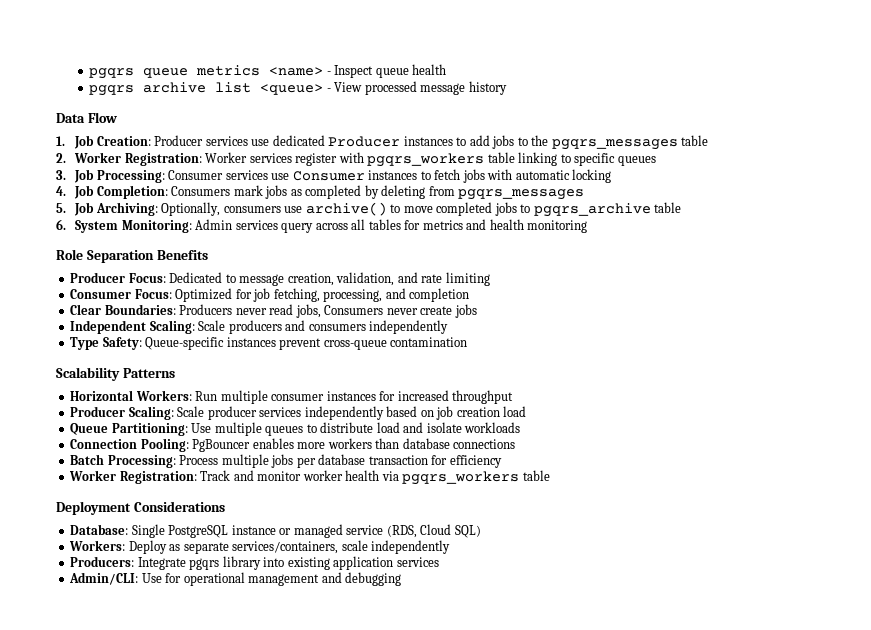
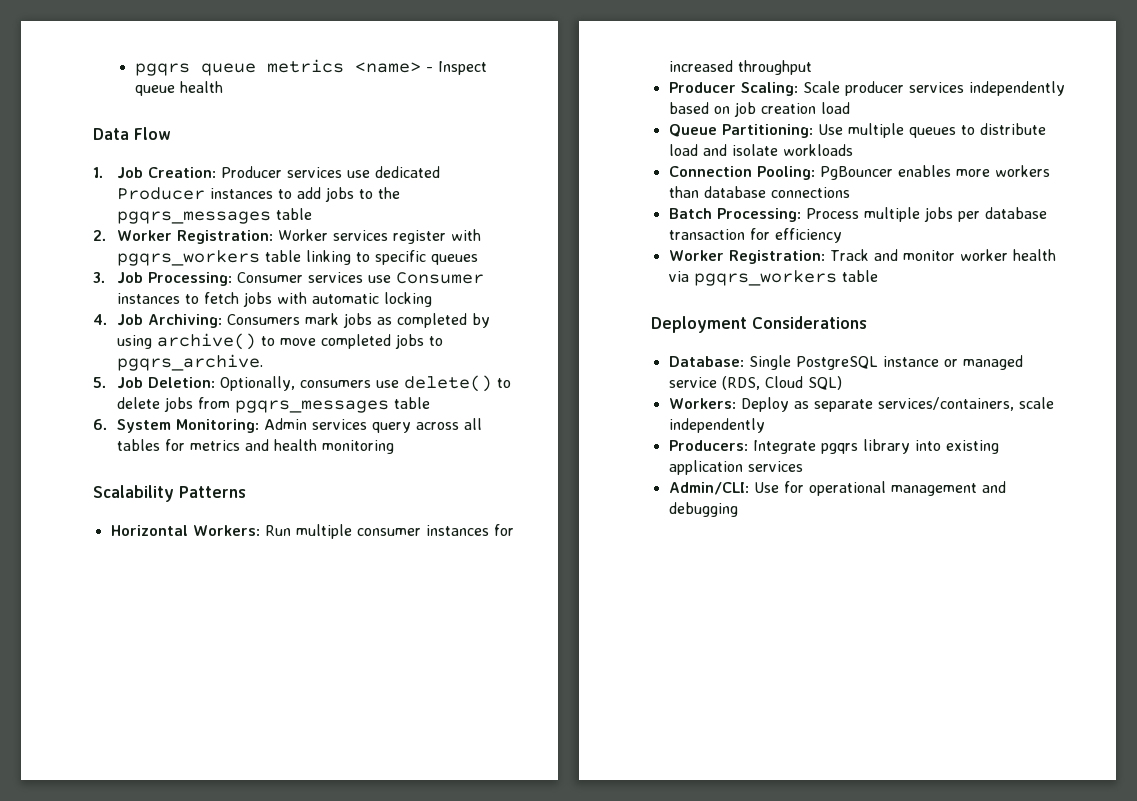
- pgqrs archive list <queue> - View processed message history
- 4. Job Completion: Consumers mark jobs as completed by deleting from pgqrs_messages
- 5. Job Archiving: Optionally, consumers use archive() to move completed jobs to pgqrs_archive table
+ 4. Job Archiving: Consumers mark jobs as completed by using archive() to move completed jobs to pgqrs_archive.
+ 5. Job Deletion: Optionally, consumers use delete() to delete jobs from pgqrs_messages table
- Role Separation Benefits
- Producer Focus: Dedicated to message creation, validation, and rate limiting
- Consumer Focus: Optimized for job fetching, processing, and completion
- Clear Boundaries: Producers never read jobs, Consumers never create jobs
- Independent Scaling: Scale producers and consumers independently
- Type Safety: Queue-specific instances prevent cross-queue contamination

